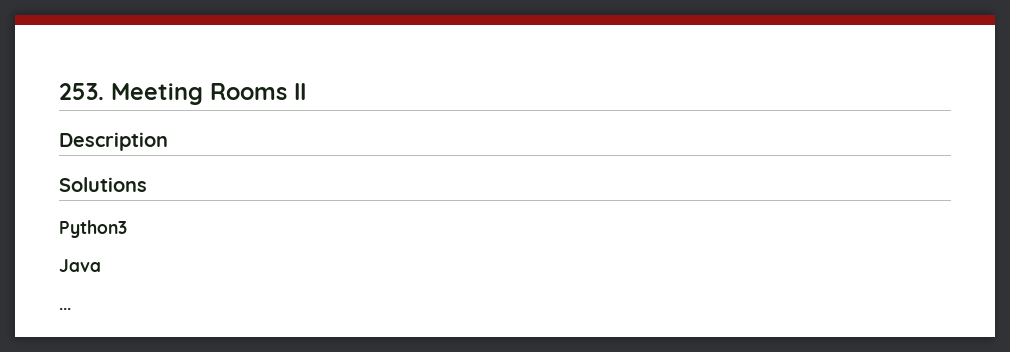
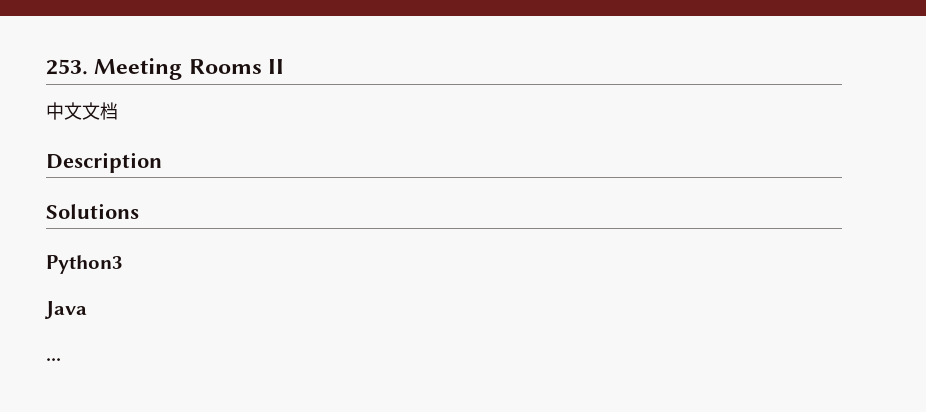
+ 中文文档

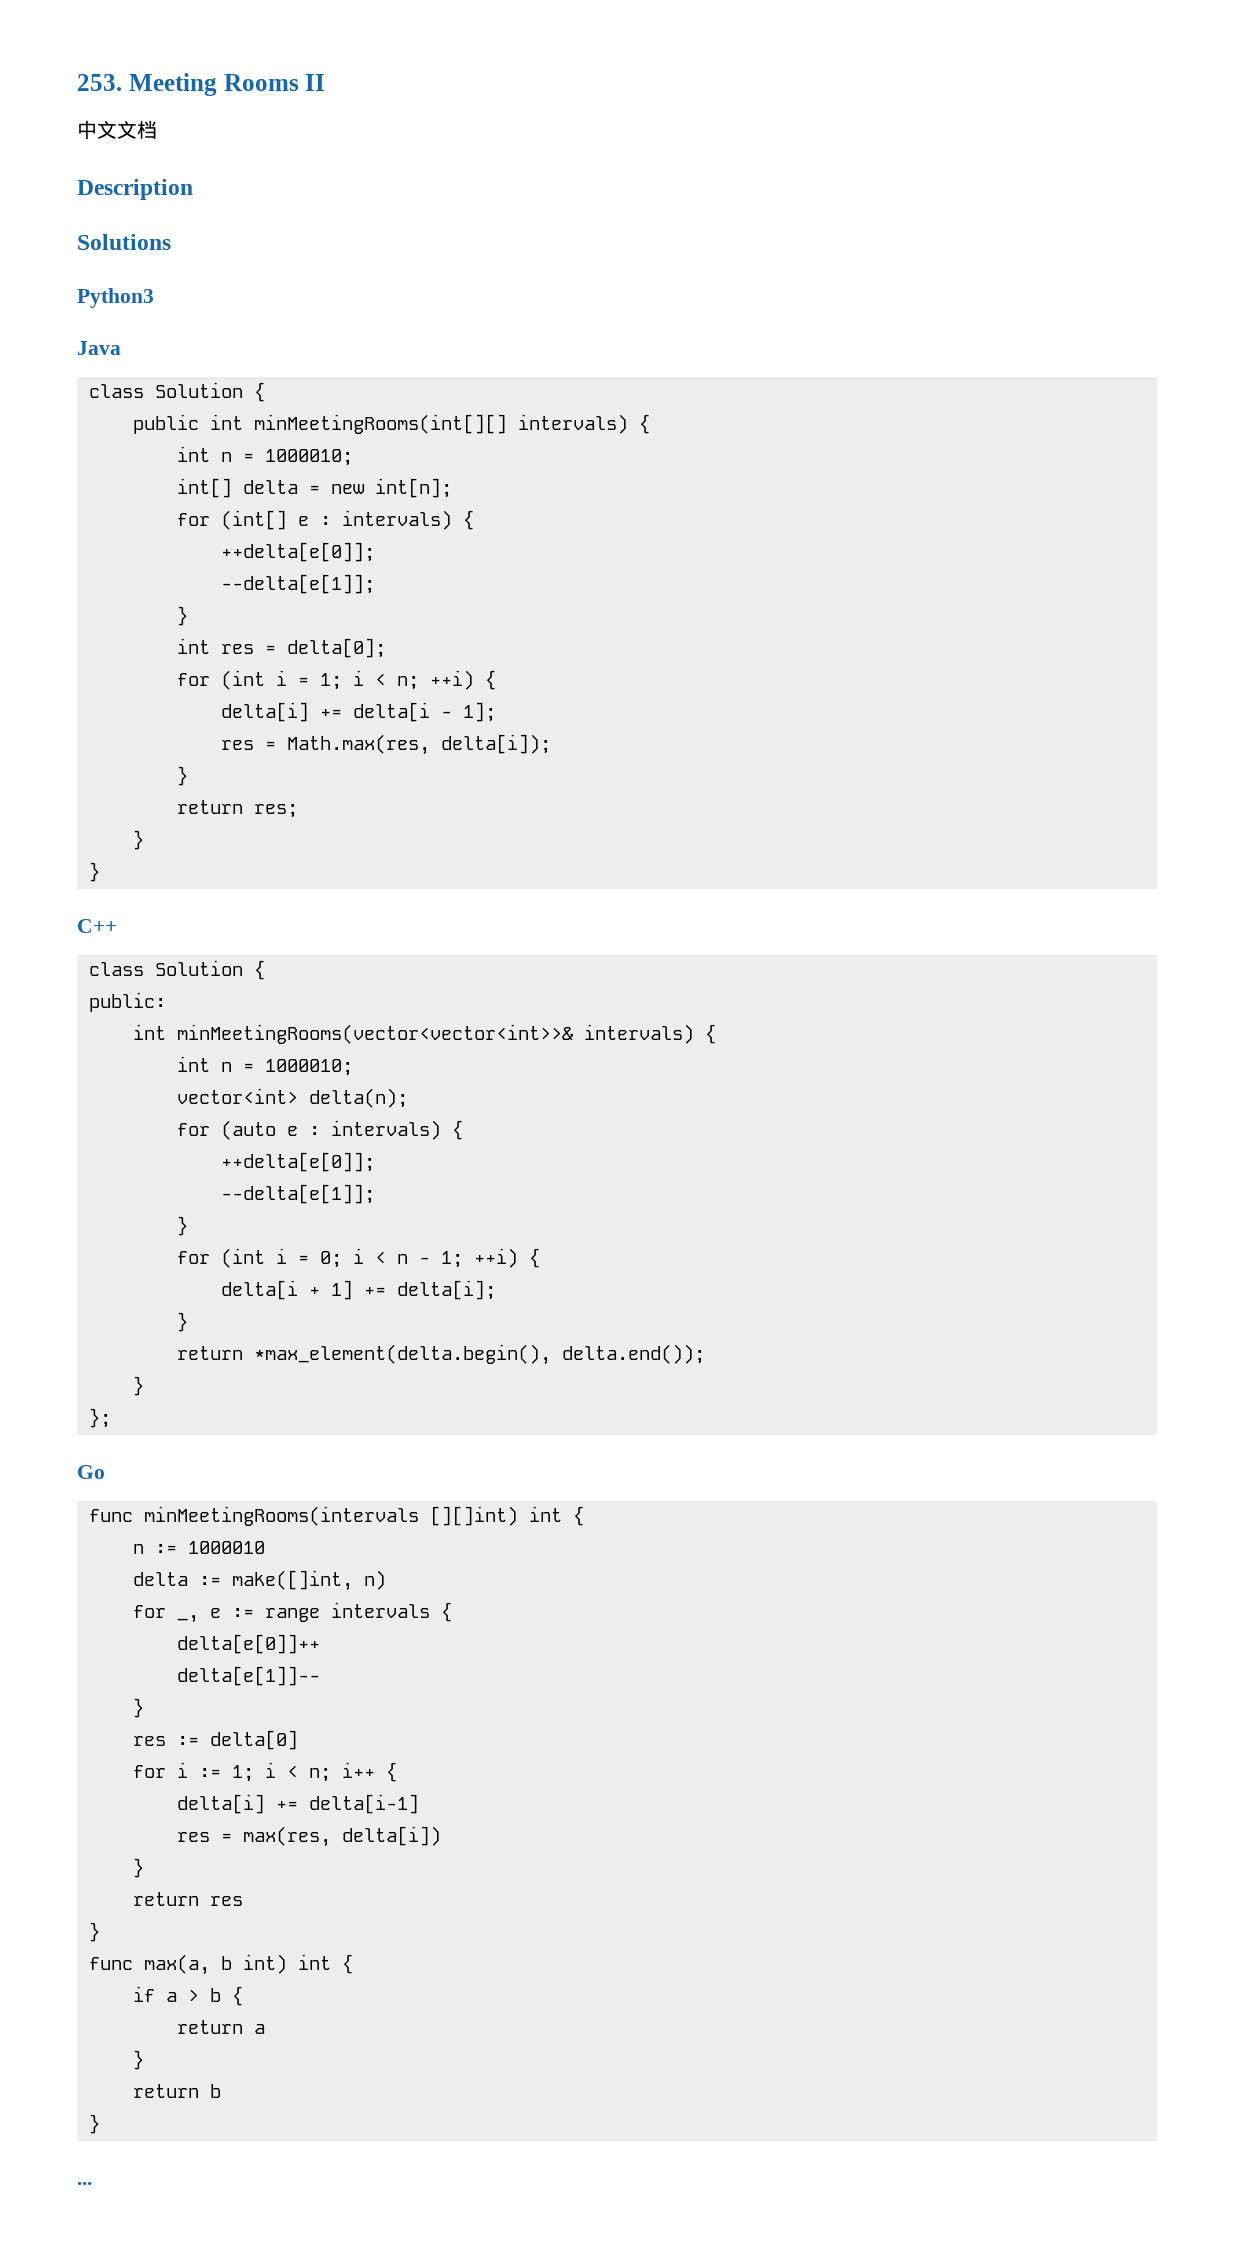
  Java
+ class Solution {
+ public int minMeetingRooms(int[][] intervals) {
+ int n = 1000010;
+ int[] delta = new int[n];
+ for (int[] e : intervals) {
+ ++delta[e[0]];
+ --delta[e[1]];
+ }
+ int res = delta[0];
+ for (int i = 1; i < n; ++i) {
+ delta[i] += delta[i - 1];
+ res = Math.max(res, delta[i]);
+ }
+ return res;
+ }
+ }
+ C++
+ class Solution {
+ public:
+ int minMeetingRooms(vector<vector<int>>& intervals) {
+ int n = 1000010;
+ vector<int> delta(n);
+ for (auto e : intervals) {
+ ++delta[e[0]];
+ --delta[e[1]];
+ }
+ for (int i = 0; i < n - 1; ++i) {
+ delta[i + 1] += delta[i];
+ }
+ return *max_element(delta.begin(), delta.end());
+ }
+ };
+ Go
+ func minMeetingRooms(intervals [][]int) int {
+ n := 1000010
+ delta := make([]int, n)
+ for _, e := range intervals {
+ delta[e[0]]++
+ delta[e[1]]--
+ }
+ res := delta[0]
+ for i := 1; i < n; i++ {
+ delta[i] += delta[i-1]
+ res = max(res, delta[i])
+ }
+ return res
+ }
+ func max(a, b int) int {
+ if a > b {
+ return a
+ }
+ return b
+ }

